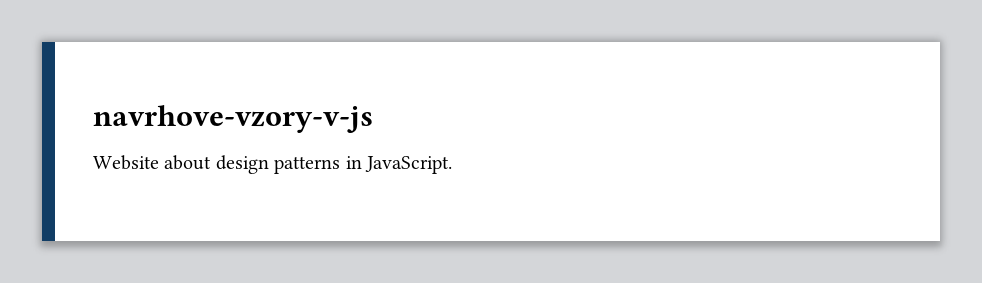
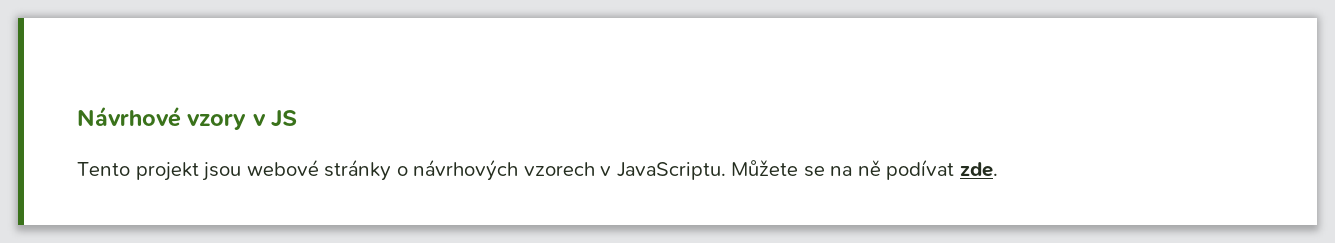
- navrhove-vzory-v-js
- Website about design patterns in JavaScript.
+ Návrhové vzory v JS
+ Tento projekt jsou webové stránky o návrhových vzorech v JavaScriptu. Můžete se na ně podívat zde.

